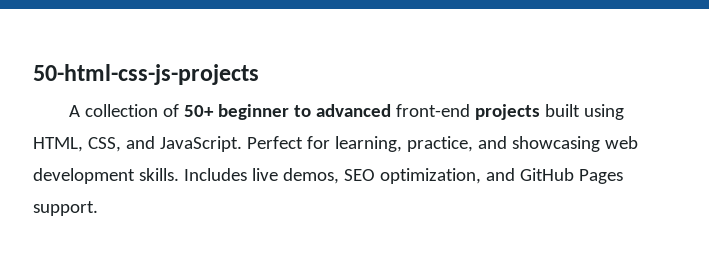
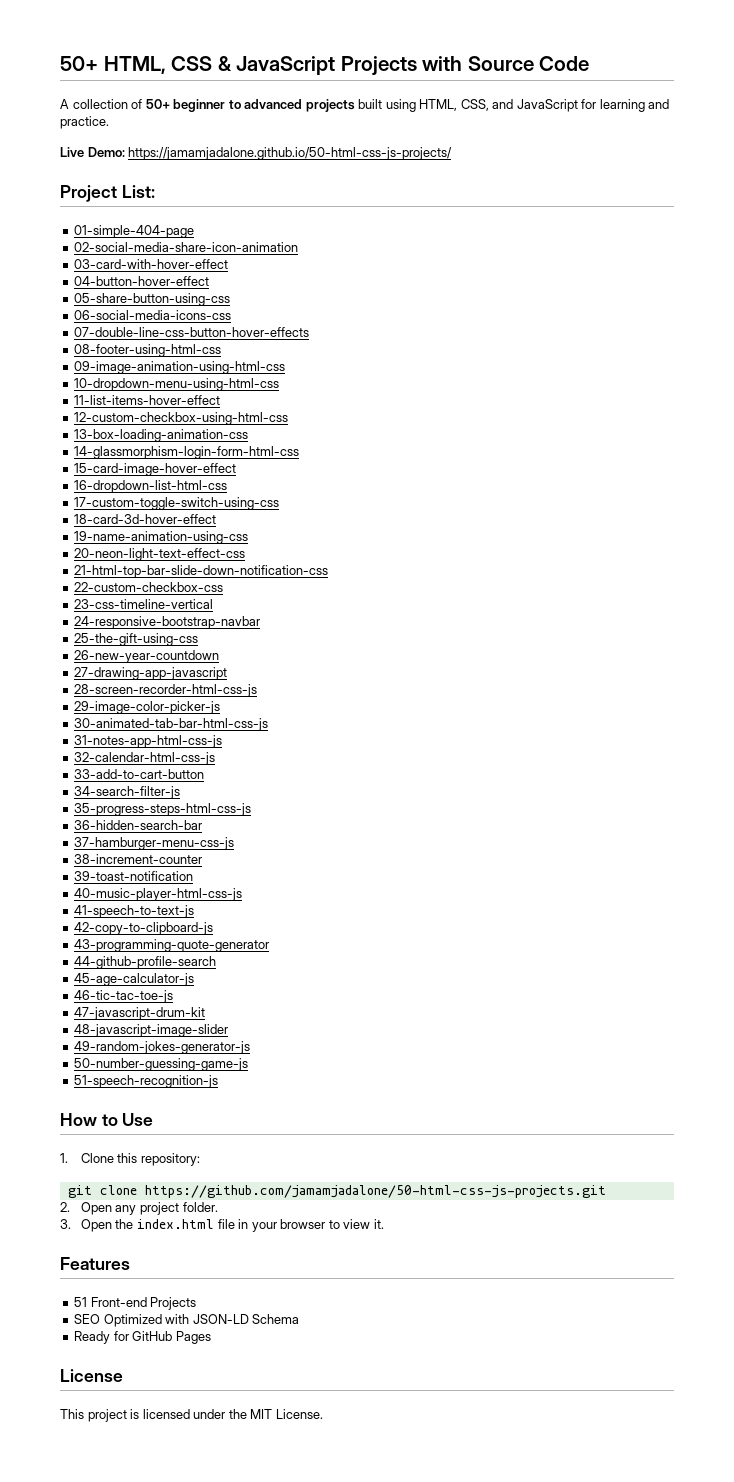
- 50-html-css-js-projects
+ 50+ HTML, CSS & JavaScript Projects with Source Code
- A collection of 50+ beginner to advanced front-end projects built using HTML, CSS, and JavaScript. Perfect for learning, practice, and showcasing web development skills. Includes live demos, SEO optimization, and GitHub Pages support.
+ A collection of 50+ beginner to advanced projects built using HTML, CSS, and JavaScript for learning and practice.
+ Live Demo: https://jamamjadalone.github.io/50-html-css-js-projects/
+ Project List:
+ 01-simple-404-page
+ 02-social-media-share-icon-animation
+ 03-card-with-hover-effect
+ 04-button-hover-effect
+ 05-share-button-using-css
+ 06-social-media-icons-css
+ 07-double-line-css-button-hover-effects
+ 08-footer-using-html-css
+ 09-image-animation-using-html-css
+ 10-dropdown-menu-using-html-css
+ 11-list-items-hover-effect
+ 12-custom-checkbox-using-html-css
+ 13-box-loading-animation-css
+ 14-glassmorphism-login-form-html-css
+ 15-card-image-hover-effect
+ 16-dropdown-list-html-css
+ 17-custom-toggle-switch-using-css
+ 18-card-3d-hover-effect
+ 19-name-animation-using-css
+ 20-neon-light-text-effect-css
+ 21-html-top-bar-slide-down-notification-css
+ 22-custom-checkbox-css
+ 23-css-timeline-vertical
+ 24-responsive-bootstrap-navbar
+ 25-the-gift-using-css
+ 26-new-year-countdown
+ 27-drawing-app-javascript
+ 28-screen-recorder-html-css-js
+ 29-image-color-picker-js
+ 30-animated-tab-bar-html-css-js
+ 31-notes-app-html-css-js
+ 32-calendar-html-css-js
+ 33-add-to-cart-button
+ 34-search-filter-js
+ 35-progress-steps-html-css-js
+ 36-hidden-search-bar
+ 37-hamburger-menu-css-js
+ 38-increment-counter
+ 39-toast-notification
+ 40-music-player-html-css-js
+ 41-speech-to-text-js
+ 42-copy-to-clipboard-js
+ 43-programming-quote-generator
+ 44-github-profile-search
+ 45-age-calculator-js
+ 46-tic-tac-toe-js
+ 47-javascript-drum-kit
+ 48-javascript-image-slider
+ 49-random-jokes-generator-js
+ 50-number-guessing-game-js
+ 51-speech-recognition-js
+ How to Use
+ 1. Clone this repository:
+ git clone https://github.com/jamamjadalone/50-html-css-js-projects.git
+ 2. Open any project folder.
+ 3. Open the index.html file in your browser to view it.
+ Features
+ 51 Front-end Projects
+ SEO Optimized with JSON-LD Schema
+ Ready for GitHub Pages
+ License
+ This project is licensed under the MIT License.

